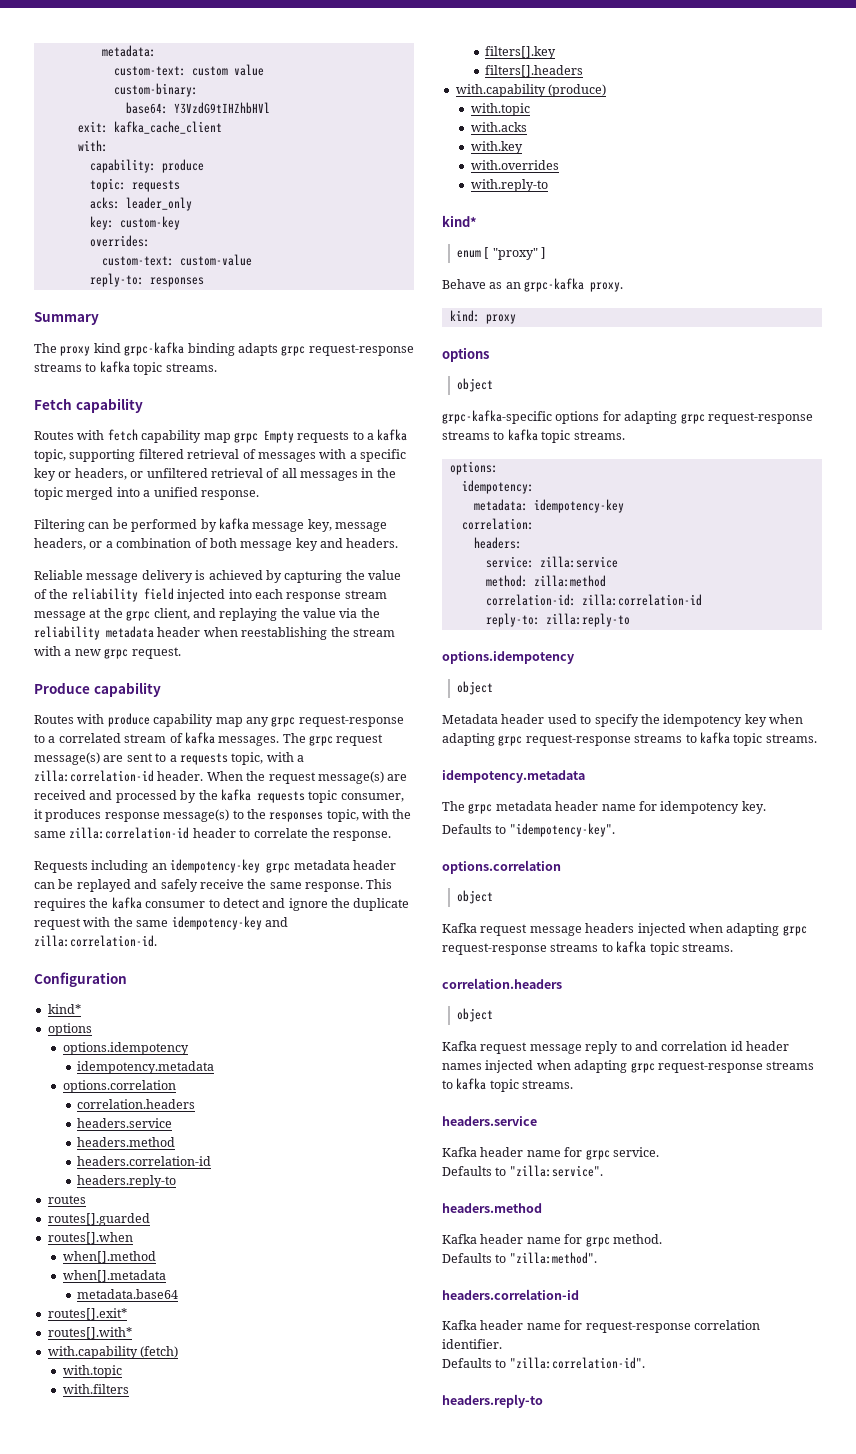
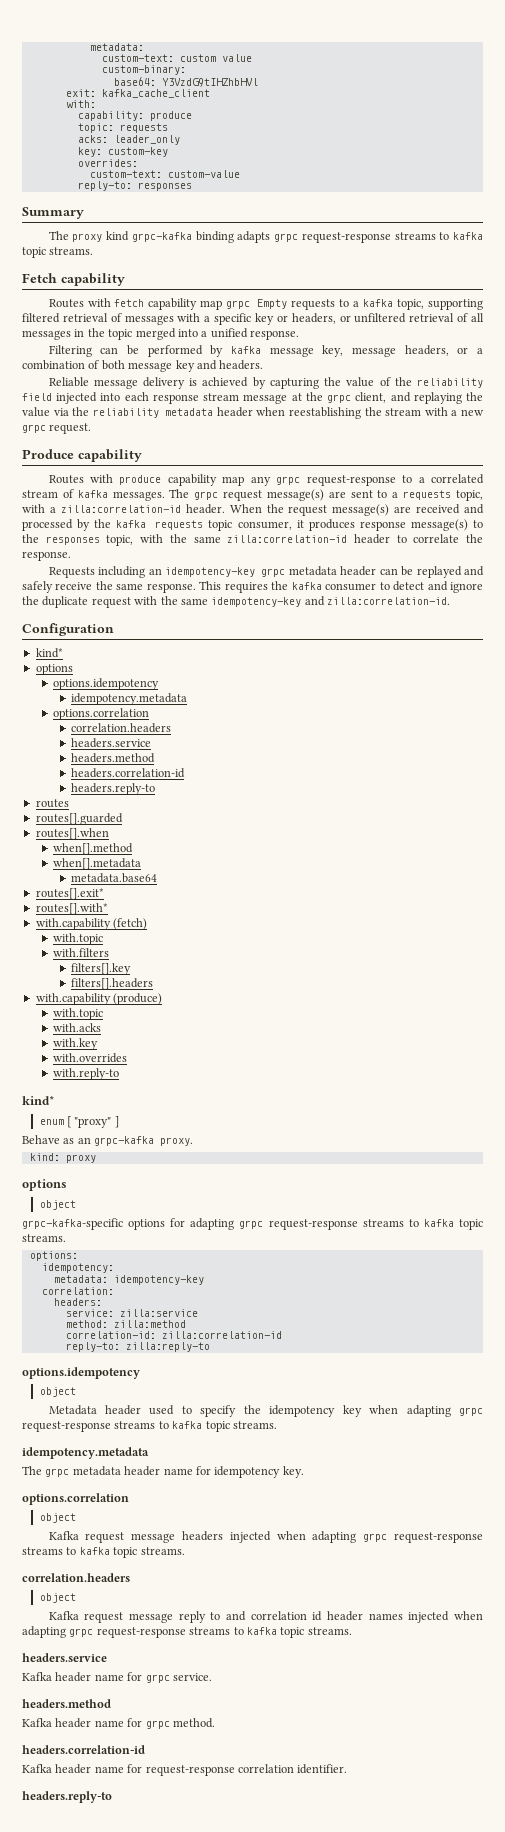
- Defaults to "idempotency-key".
- Defaults to "zilla:service".
- Defaults to "zilla:method".
- Defaults to "zilla:correlation-id".

